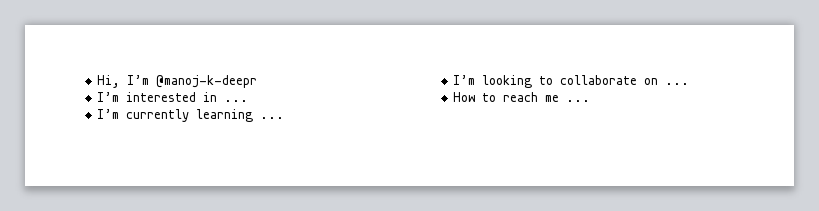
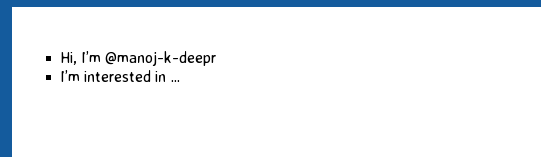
- I’m currently learning ...
- I’m looking to collaborate on ...
- How to reach me ...

